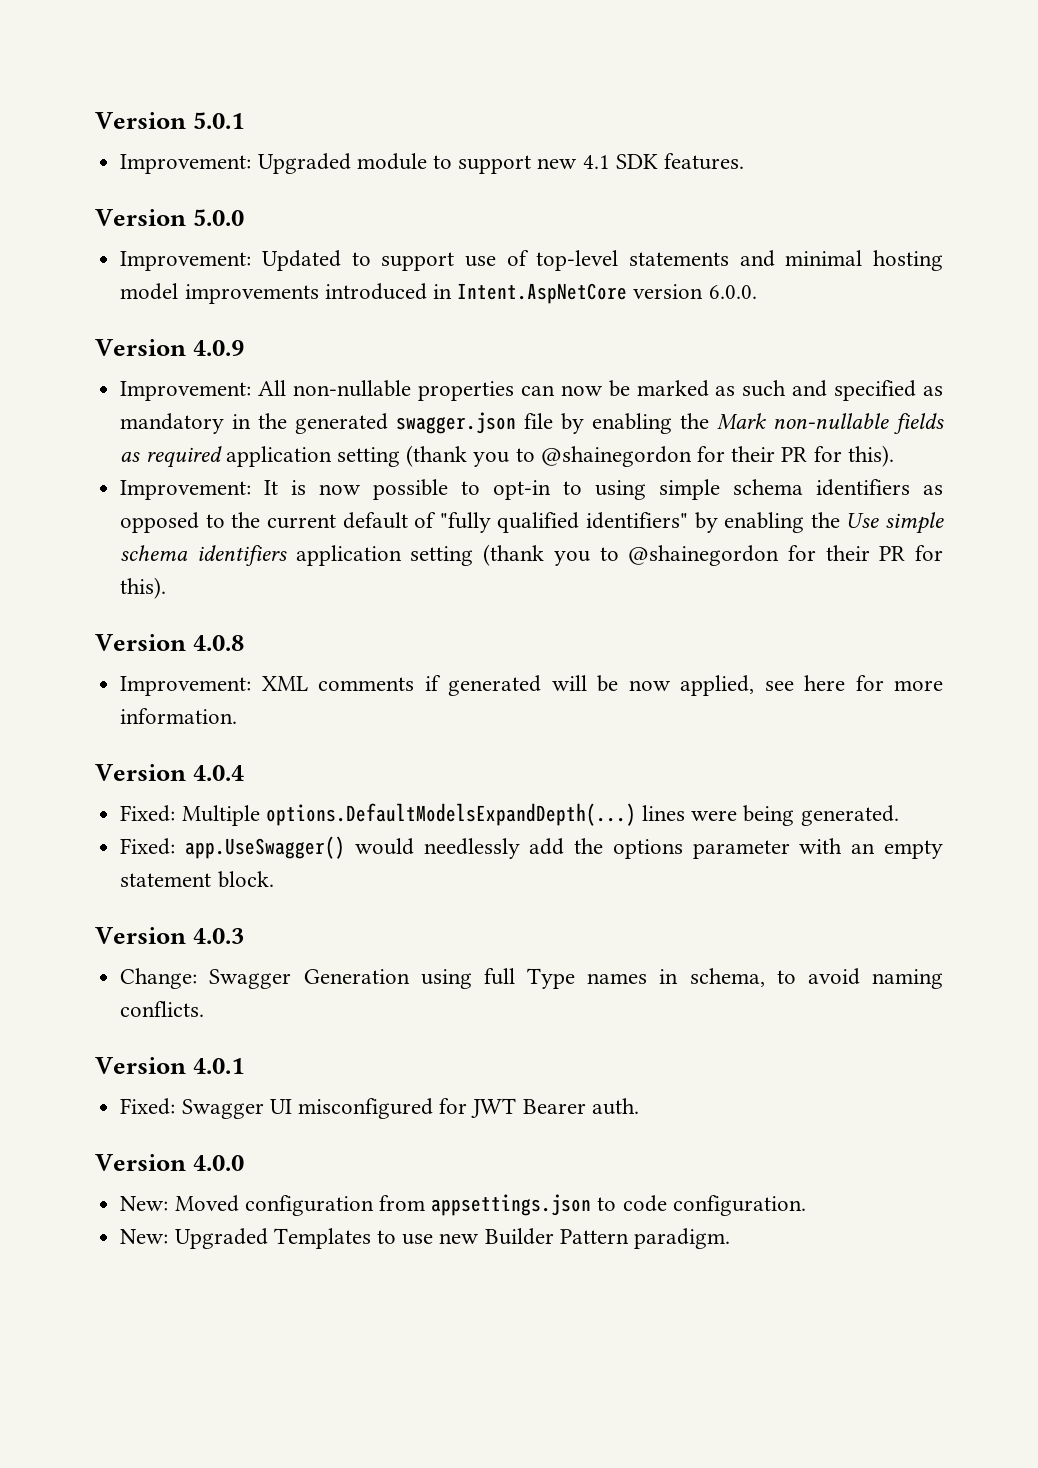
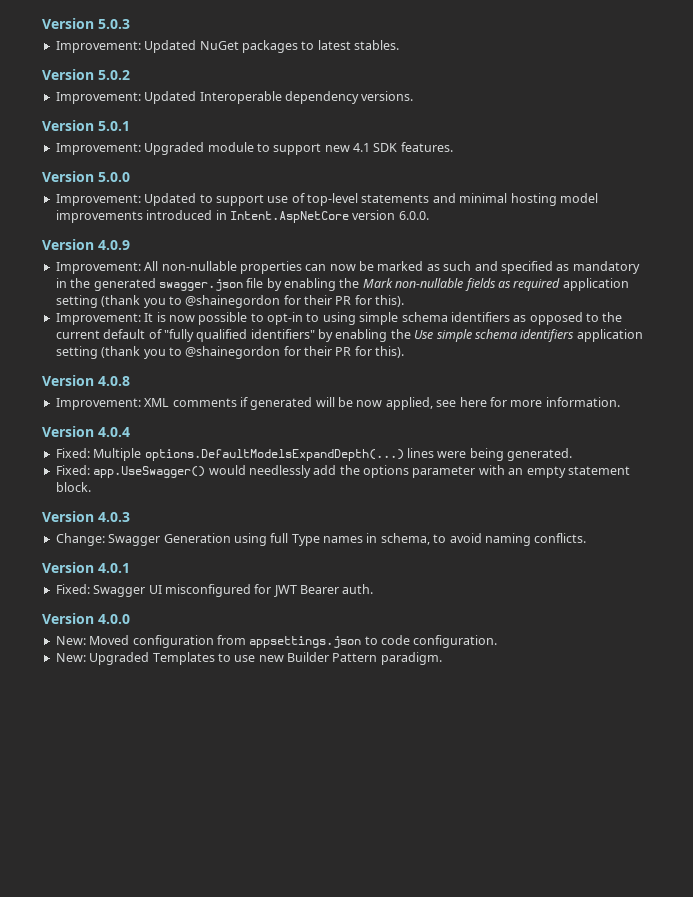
+ Version 5.0.3
+ Improvement: Updated NuGet packages to latest stables.
+ Version 5.0.2
+ Improvement: Updated Interoperable dependency versions.

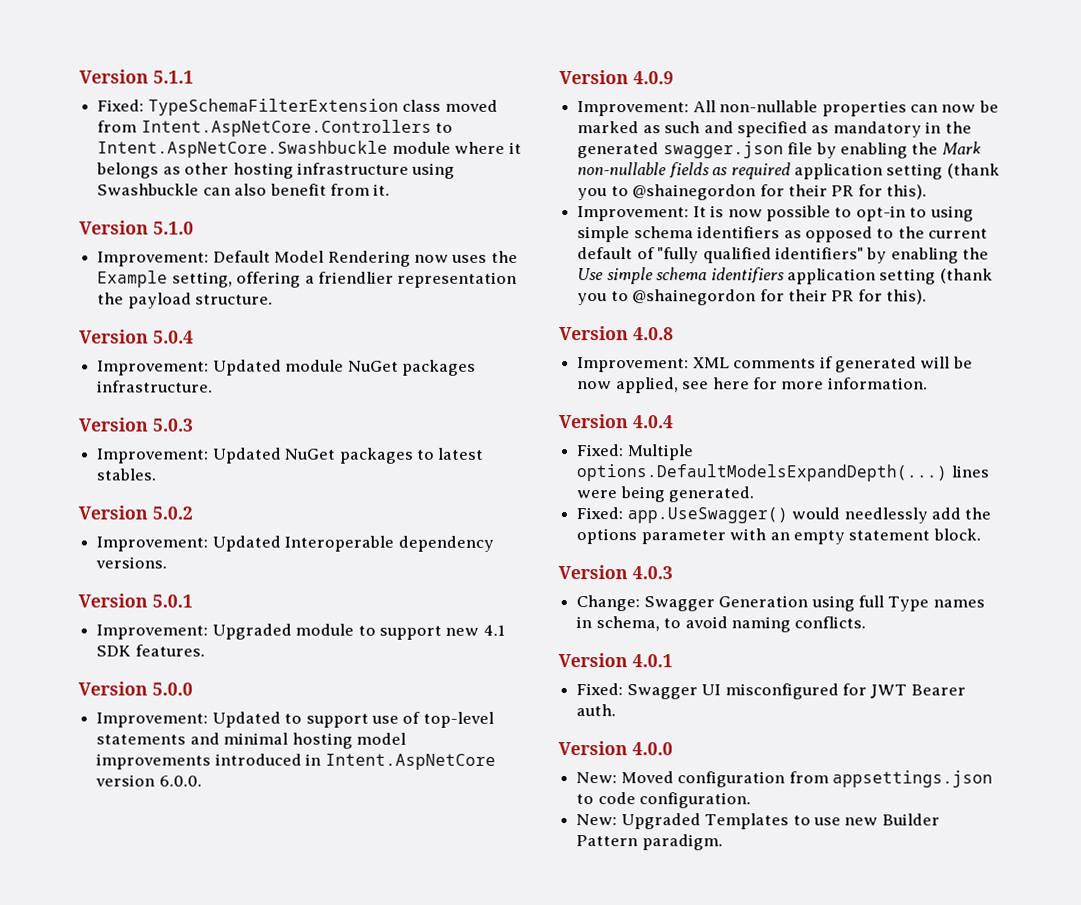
+ Version 5.1.1
+ Fixed: TypeSchemaFilterExtension class moved from Intent.AspNetCore.Controllers to Intent.AspNetCore.Swashbuckle module where it belongs as other hosting infrastructure using Swashbuckle can also benefit from it.
+ Version 5.1.0
+ Improvement: Default Model Rendering now uses the Example setting, offering a friendlier representation the payload structure.
+ Version 5.0.4
+ Improvement: Updated module NuGet packages infrastructure.

